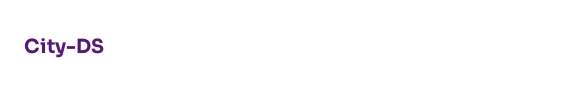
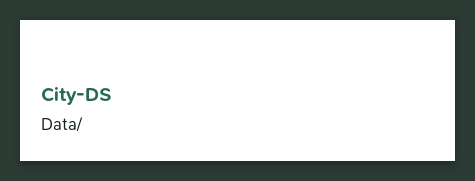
+ Data/

